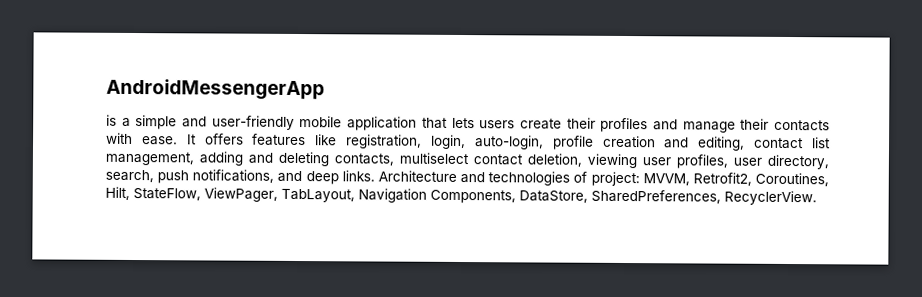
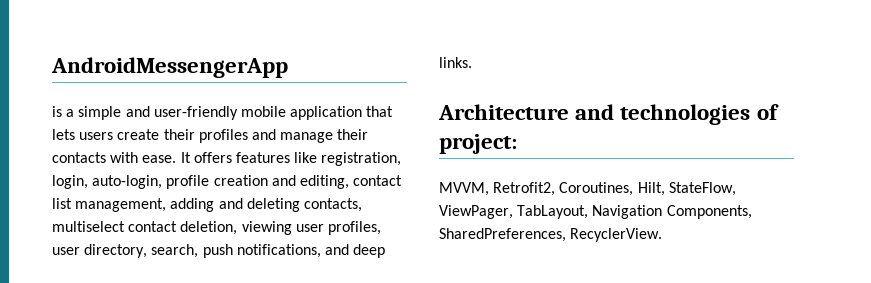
- It offers features like registration, login, auto-login, profile creation and editing, contact list management, adding and deleting contacts, multiselect contact deletion, viewing user profiles, user directory, search, push notifications, and deep links. Architecture and technologies of project: MVVM, Retrofit2, Coroutines, Hilt, StateFlow, ViewPager, TabLayout, Navigation Components, DataStore, SharedPreferences, RecyclerView.
+ It offers features like registration, login, auto-login, profile creation and editing, contact list management, adding and deleting contacts, multiselect contact deletion, viewing user profiles, user directory, search, push notifications, and deep links.
+ Architecture and technologies of project:
+ MVVM, Retrofit2, Coroutines, Hilt, StateFlow, ViewPager, TabLayout, Navigation Components, SharedPreferences, RecyclerView.

